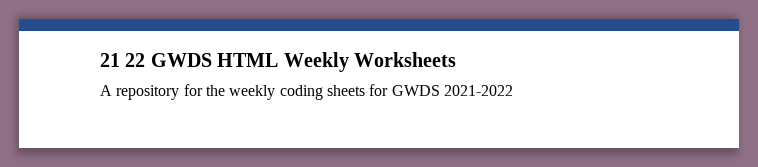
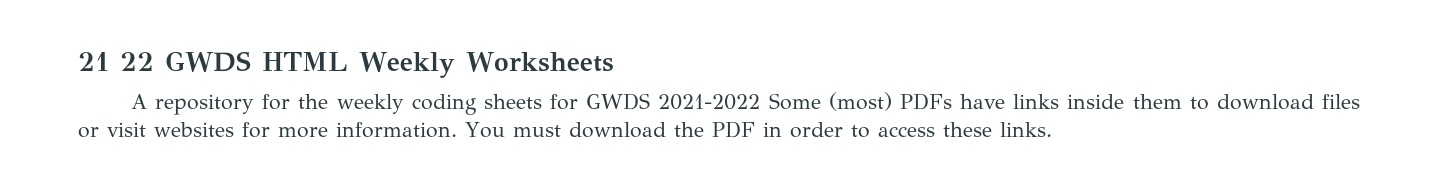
- A repository for the weekly coding sheets for GWDS 2021-2022
+ A repository for the weekly coding sheets for GWDS 2021-2022 Some (most) PDFs have links inside them to download files or visit websites for more information. You must download the PDF in order to access these links.

